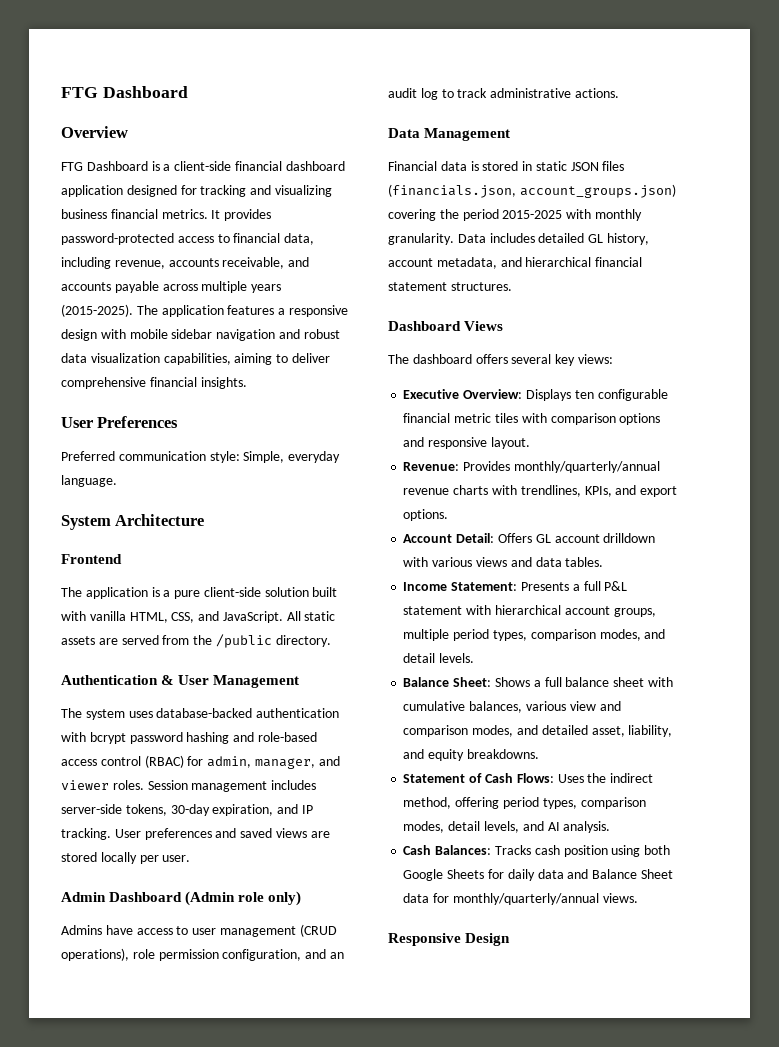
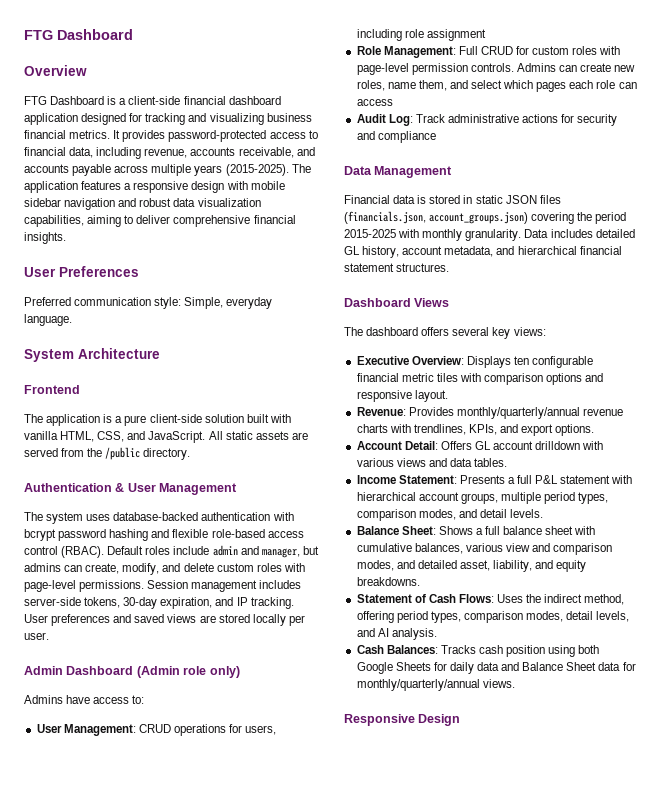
- The system uses database-backed authentication with bcrypt password hashing and role-based access control (RBAC) for admin, manager, and viewer roles.
+ The system uses database-backed authentication with bcrypt password hashing and flexible role-based access control (RBAC). Default roles include admin and manager, but admins can create, modify, and delete custom roles with page-level permissions.
- Admins have access to user management (CRUD operations), role permission configuration, and an audit log to track administrative actions.
+ Admins have access to:
+ User Management: CRUD operations for users, including role assignment
+ Role Management: Full CRUD for custom roles with page-level permission controls. Admins can create new roles, name them, and select which pages each role can access
+ Audit Log: Track administrative actions for security and compliance

